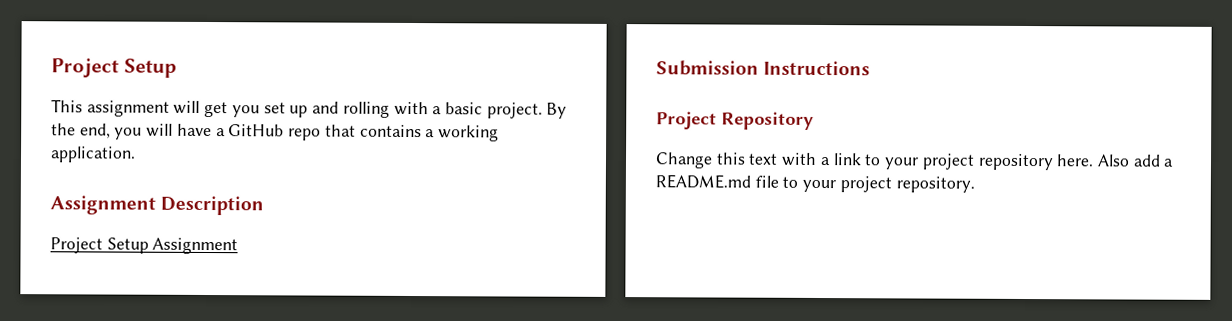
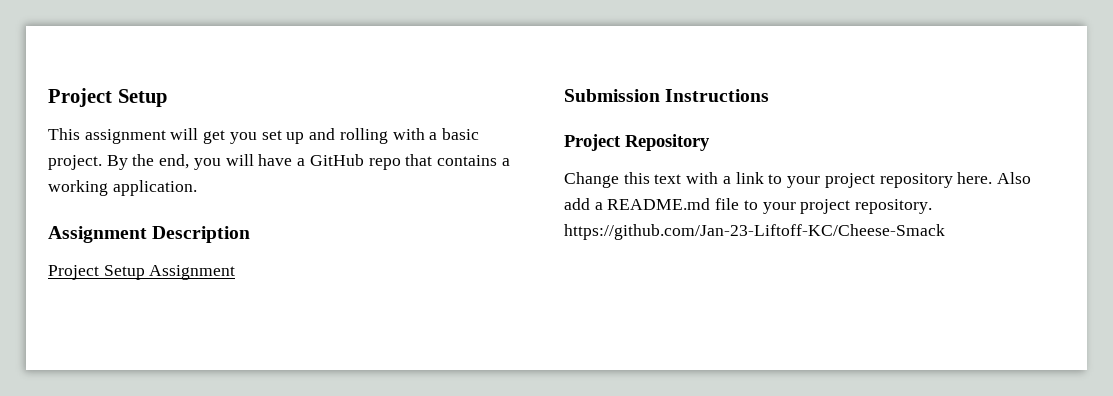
- Also add a README.md file to your project repository.
+ Also add a README.md file to your project repository. https://github.com/Jan-23-Liftoff-KC/Cheese-Smack

